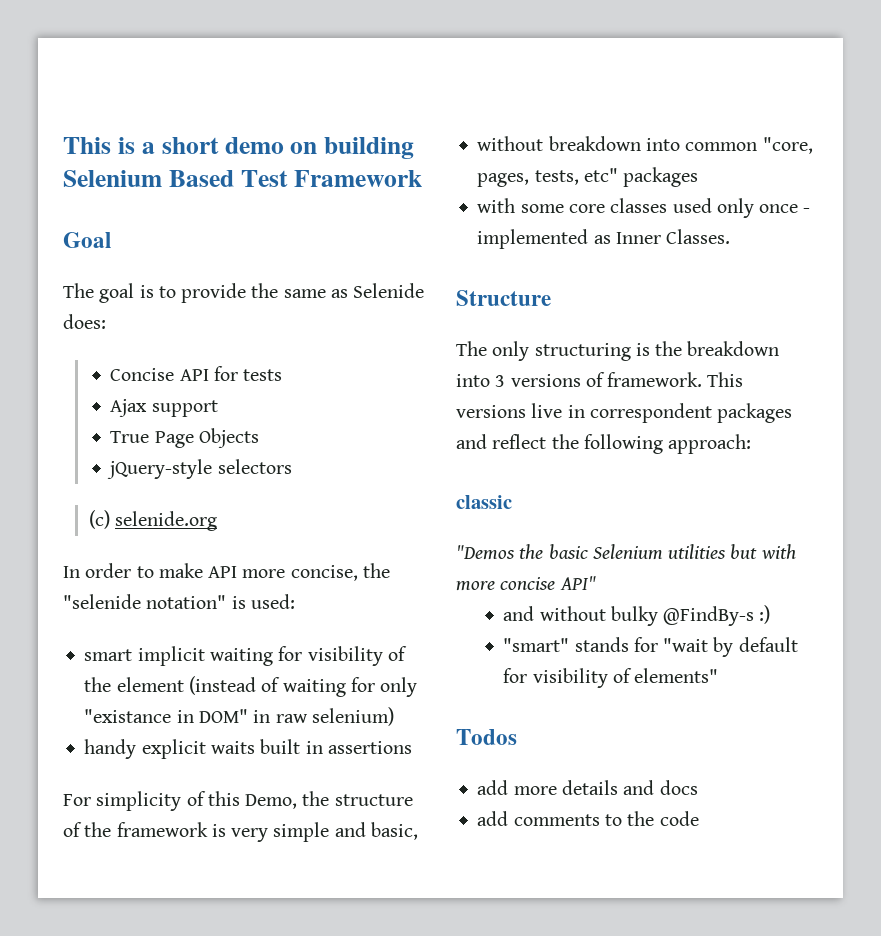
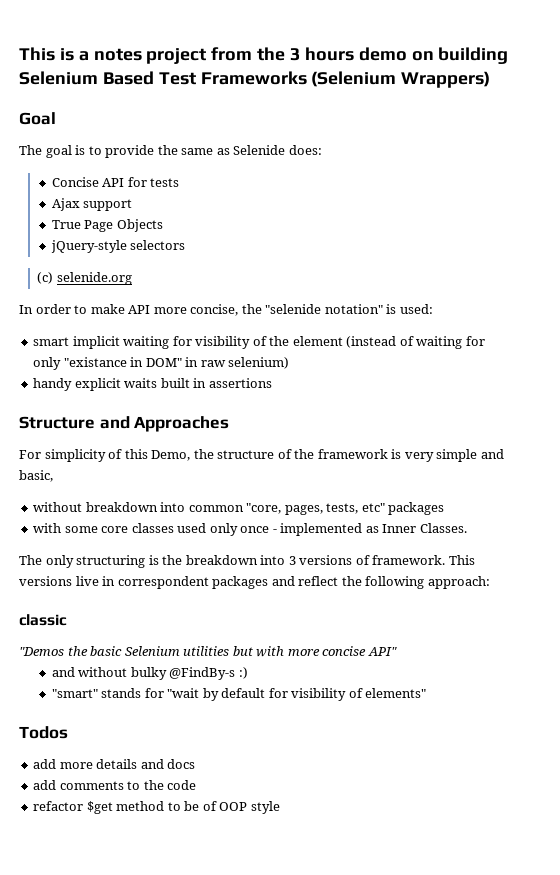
- This is a short demo on building Selenium Based Test Framework
+ This is a notes project from the 3 hours demo on building Selenium Based Test Frameworks (Selenium Wrappers)
+ Structure and Approaches
- Structure
+ refactor $get method to be of OOP style

